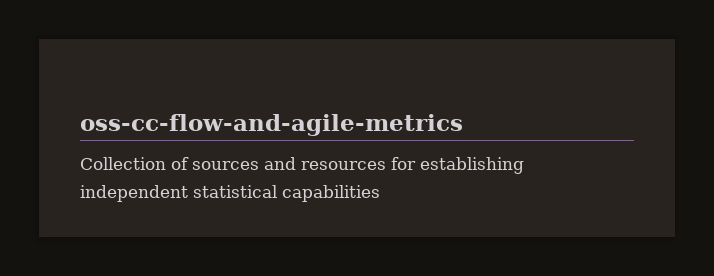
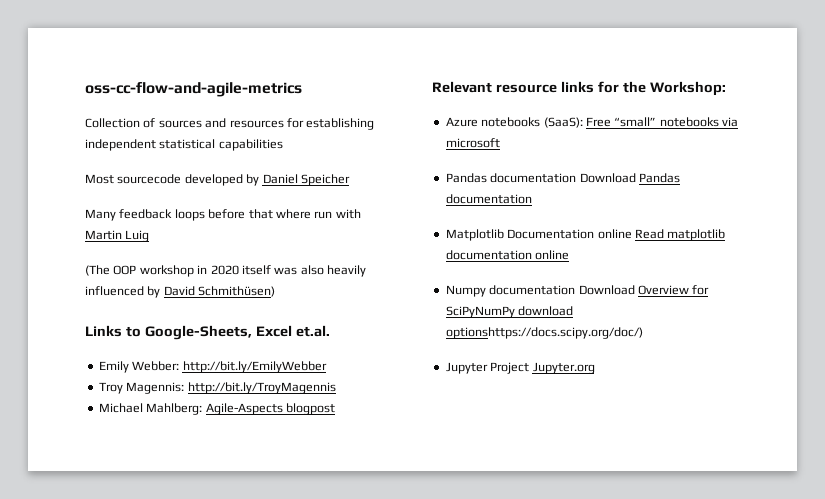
+ Most sourcecode developed by Daniel Speicher
+ Many feedback loops before that where run with Martin Luig
+ (The OOP workshop in 2020 itself was also heavily influenced by David Schmithüsen)
+ Links to Google-Sheets, Excel et.al.
+ Emily Webber: http://bit.ly/EmilyWebber
+ Troy Magennis: http://bit.ly/TroyMagennis
+ Michael Mahlberg: Agile-Aspects blogpost
+ Relevant resource links for the Workshop:
+ Azure notebooks (SaaS): Free “small” notebooks via microsoft
+ Pandas documentation Download Pandas documentation
+ Matplotlib Documentation online Read matplotlib documentation online
+ Numpy documentation Download Overview for SciPyNumPy download optionshttps://docs.scipy.org/doc/)
+ Jupyter Project Jupyter.org

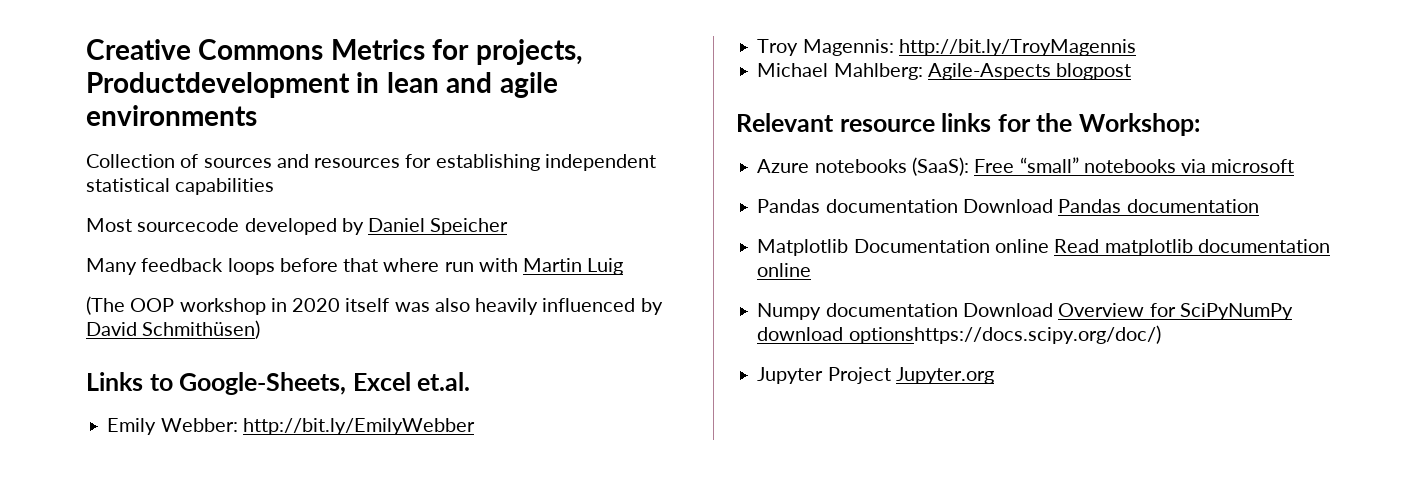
- oss-cc-flow-and-agile-metrics
+ Creative Commons Metrics for projects, Productdevelopment in lean and agile environments

